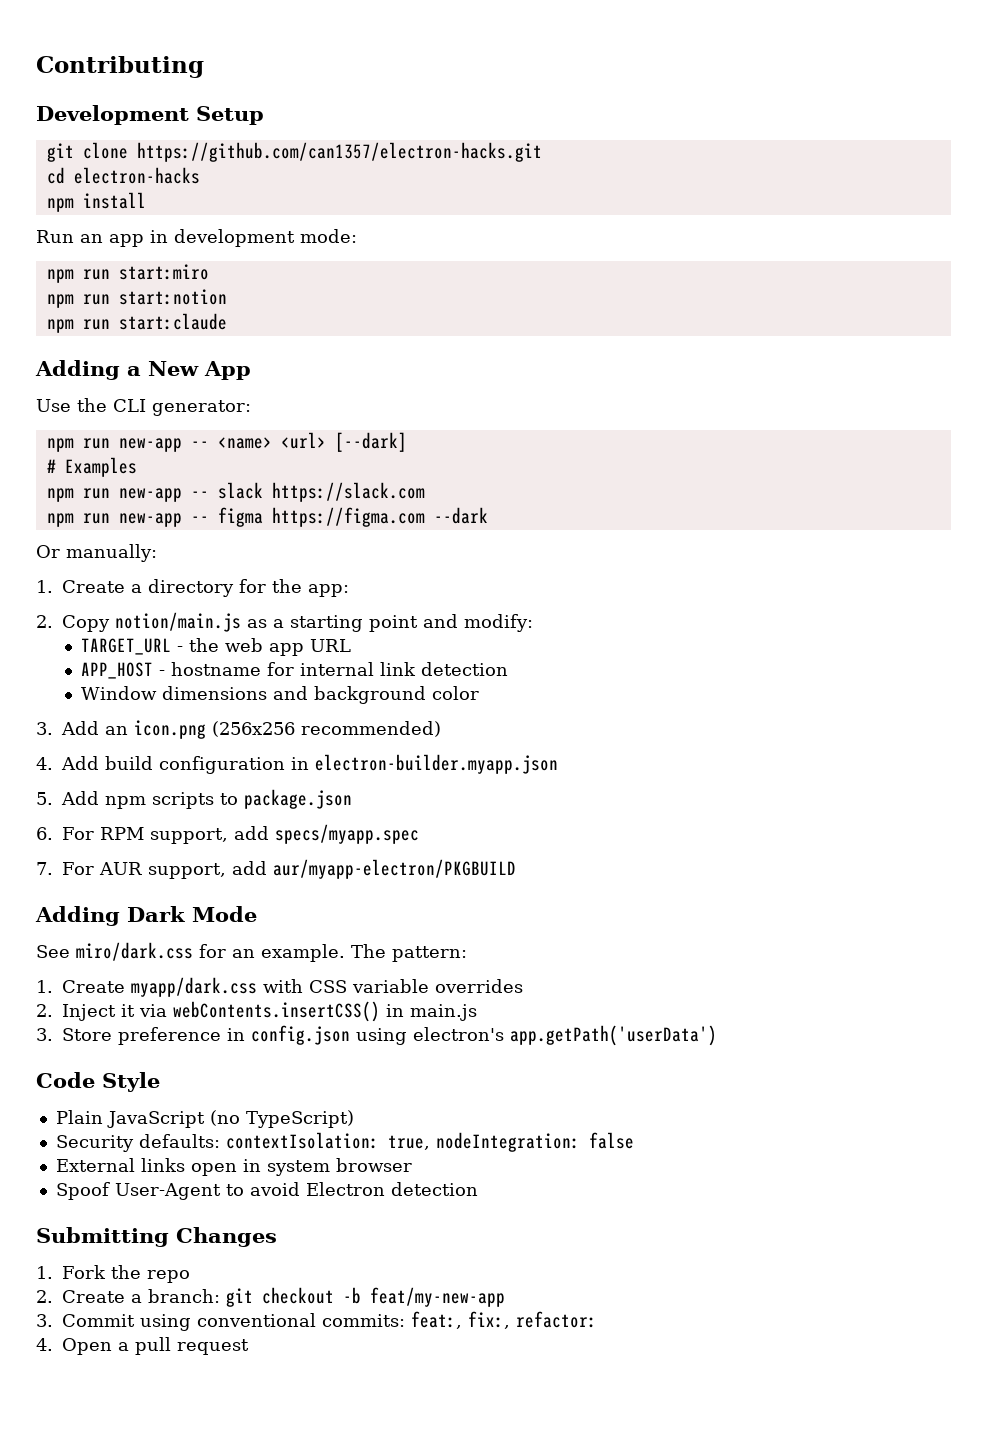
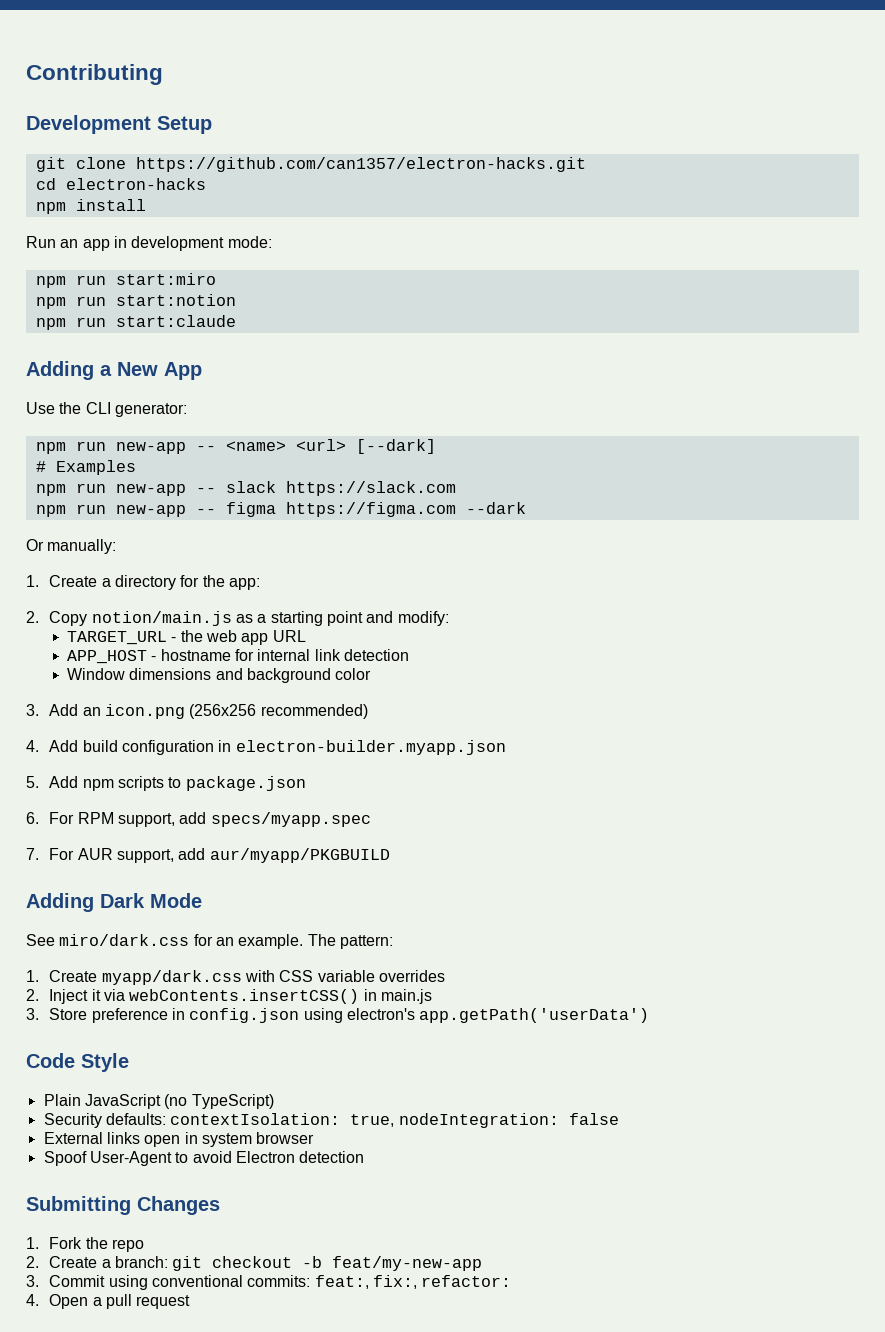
- 7. For AUR support, add aur/myapp-electron/PKGBUILD
+ 7. For AUR support, add aur/myapp/PKGBUILD

